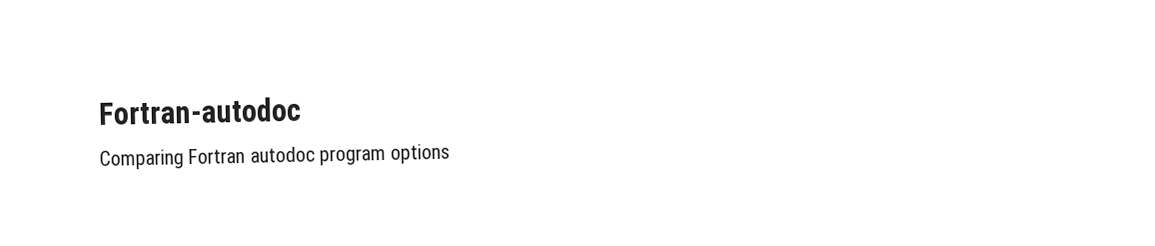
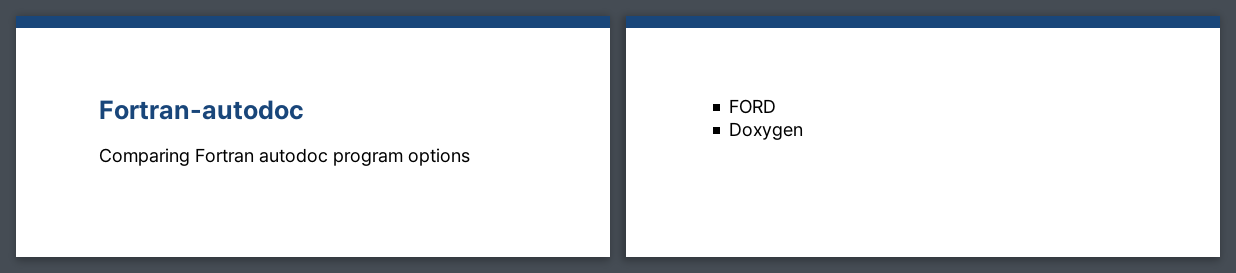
+ FORD
+ Doxygen

